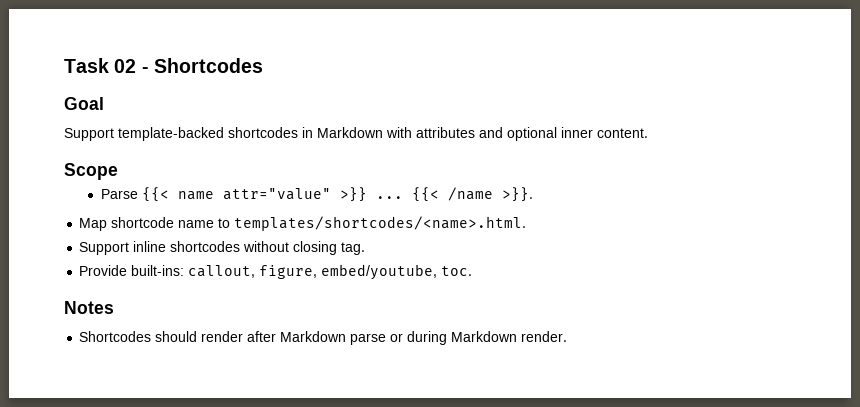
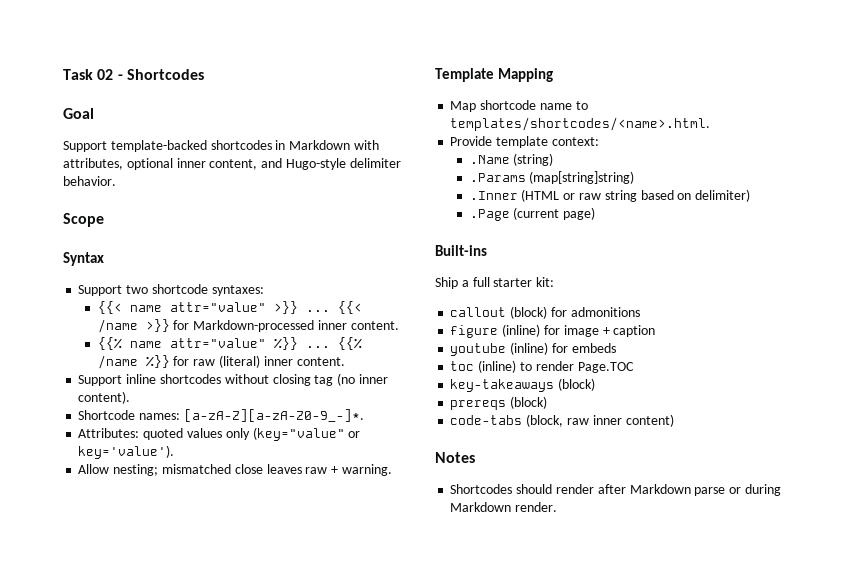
- Support template-backed shortcodes in Markdown with attributes and optional inner content.
+ Support template-backed shortcodes in Markdown with attributes, optional inner content, and Hugo-style delimiter behavior.
  Scope
- Parse {{< name attr="value" >}} ...
+ Syntax
+ Support two shortcode syntaxes:
+ {{< name attr="value" >}} ...
- {{< /name >}}.
+ {{< /name >}} for Markdown-processed inner content.
+ {{% name attr="value" %}} ... {{% /name %}} for raw (literal) inner content.
+ Support inline shortcodes without closing tag (no inner content).
+ Shortcode names: [a-zA-Z][a-zA-Z0-9_-]*.
+ Attributes: quoted values only (key="value" or key='value').
+ Allow nesting; mismatched close leaves raw + warning.
+ Template Mapping
- Support inline shortcodes without closing tag.
- Provide built-ins: callout, figure, embed/youtube, toc.
+ Provide template context:
+ .Name (string)
+ .Params (map[string]string)
+ .Inner (HTML or raw string based on delimiter)
+ .Page (current page)
+ Built-ins
+ Ship a full starter kit:
+ callout (block) for admonitions
+ figure (inline) for image + caption
+ youtube (inline) for embeds
+ toc (inline) to render Page.TOC
+ key-takeaways (block)
+ prereqs (block)
+ code-tabs (block, raw inner content)

